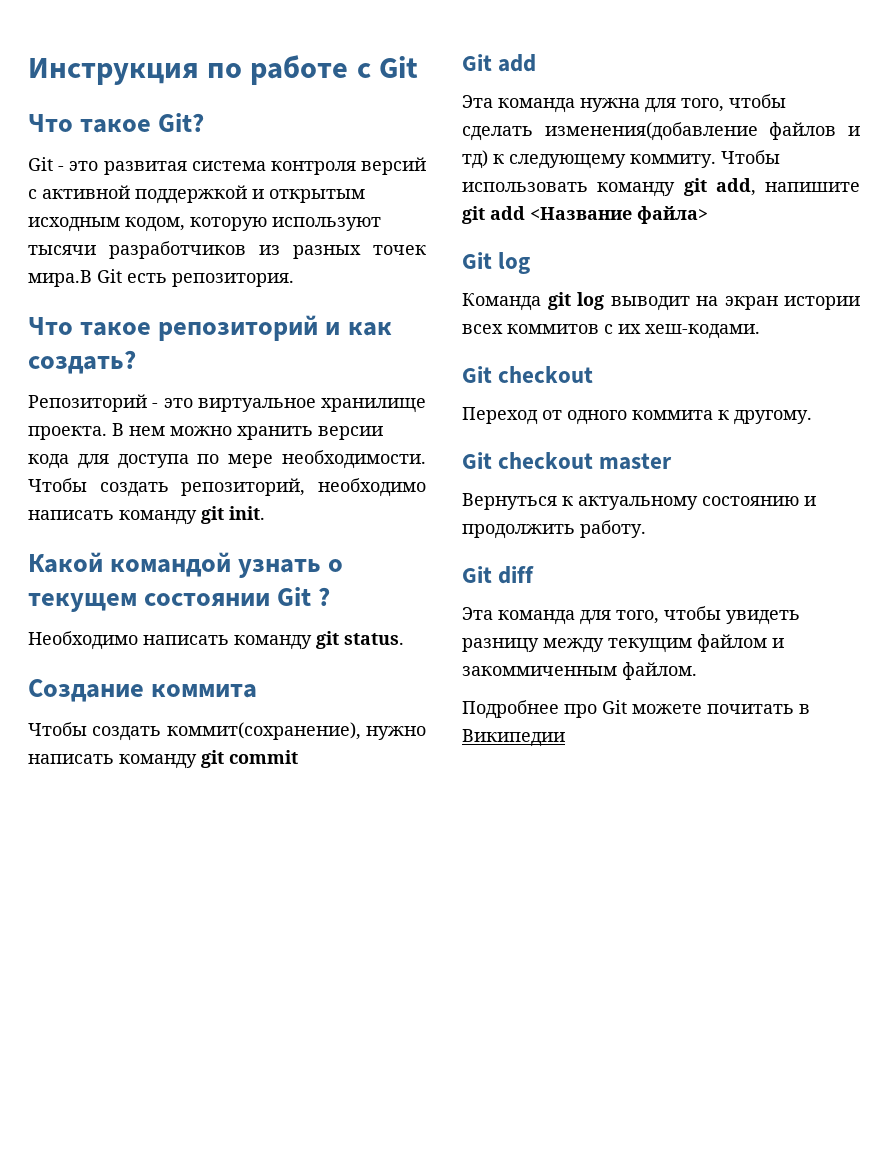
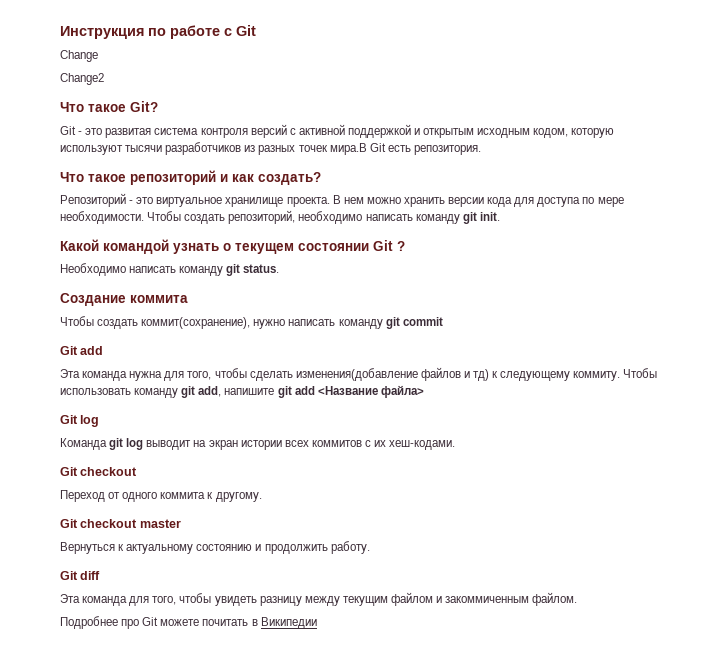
+ Change
+ Change2

